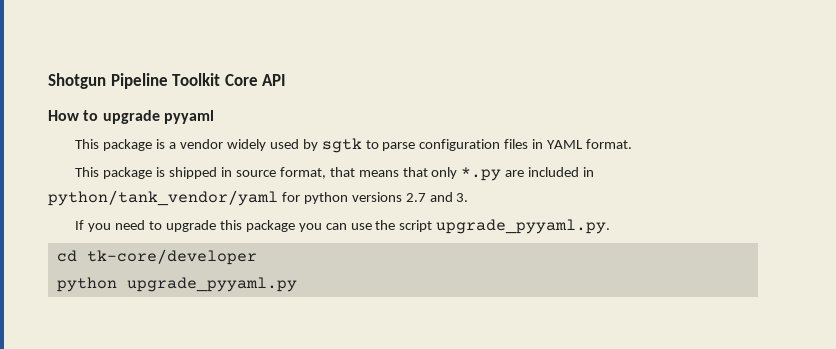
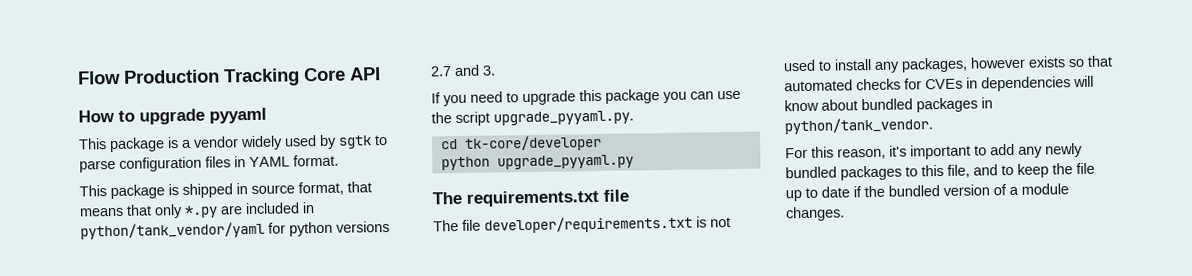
- Shotgun Pipeline Toolkit Core API
+ Flow Production Tracking Core API
+ The requirements.txt file
+ The file developer/requirements.txt is not used to install any packages, however exists so that automated checks for CVEs in dependencies will know about bundled packages in python/tank_vendor.
+ For this reason, it's important to add any newly bundled packages to this file, and to keep the file up to date if the bundled version of a module changes.

